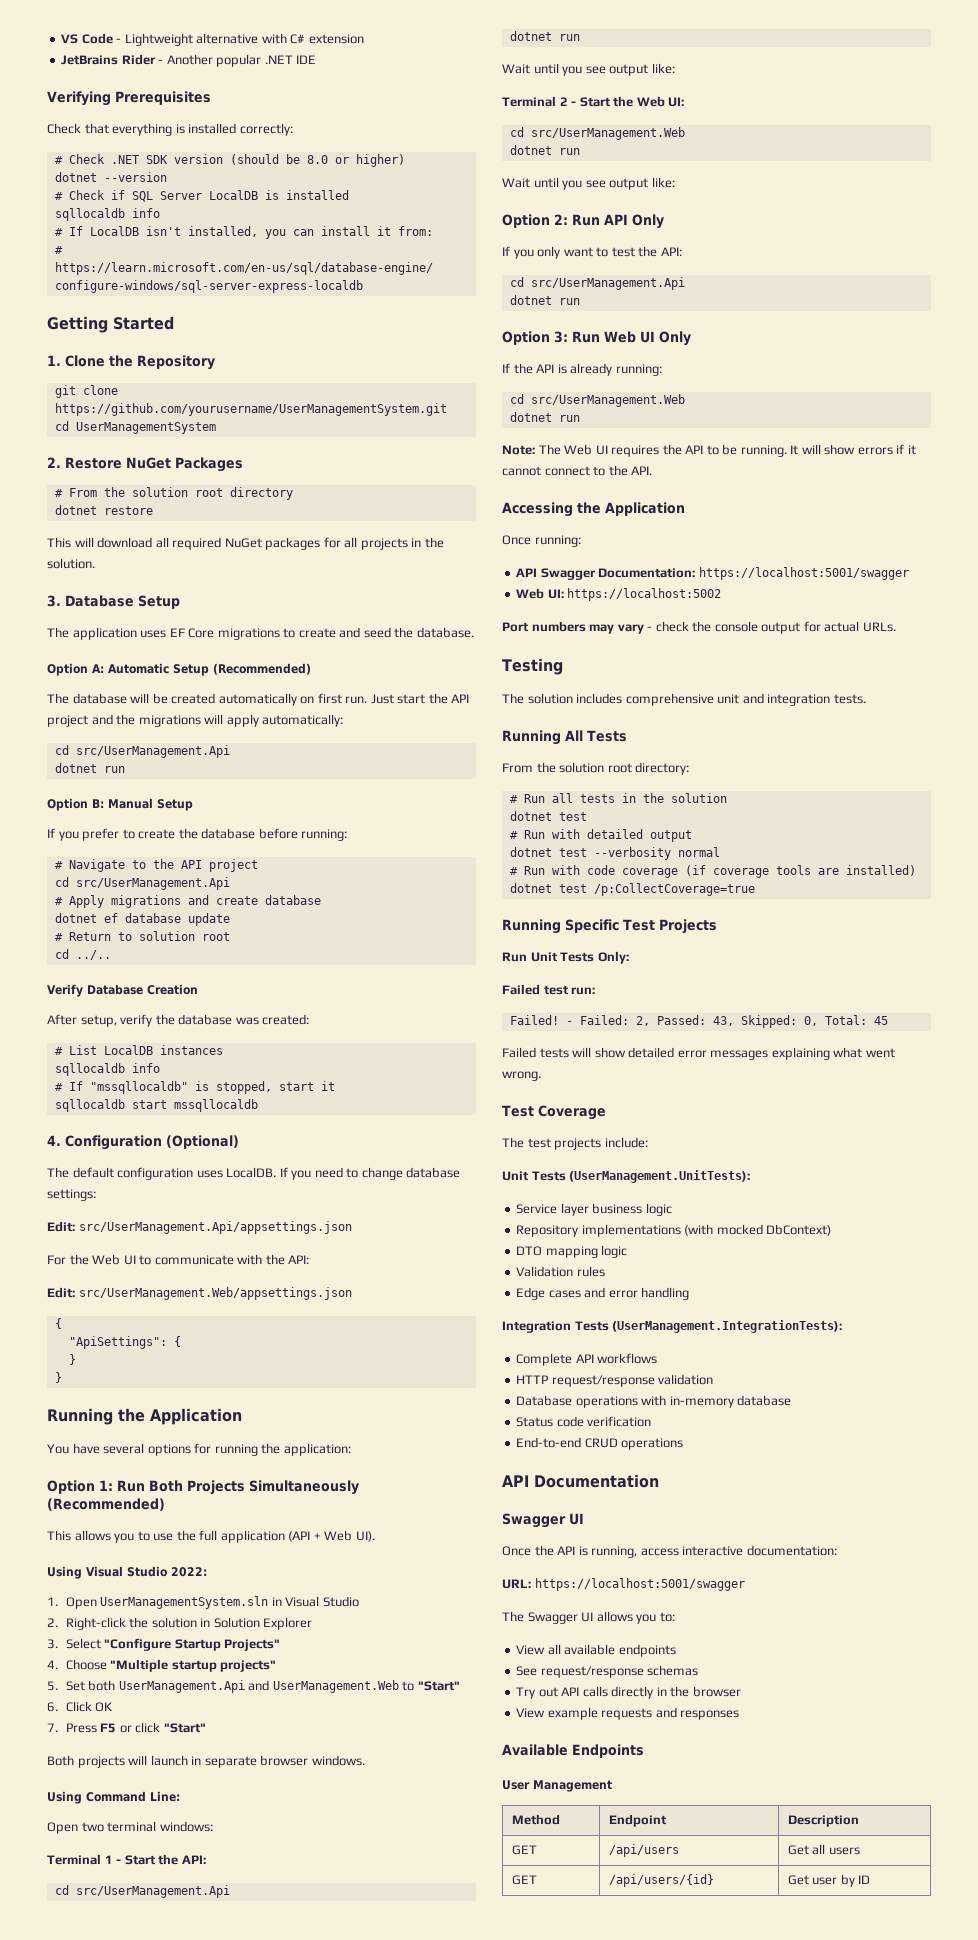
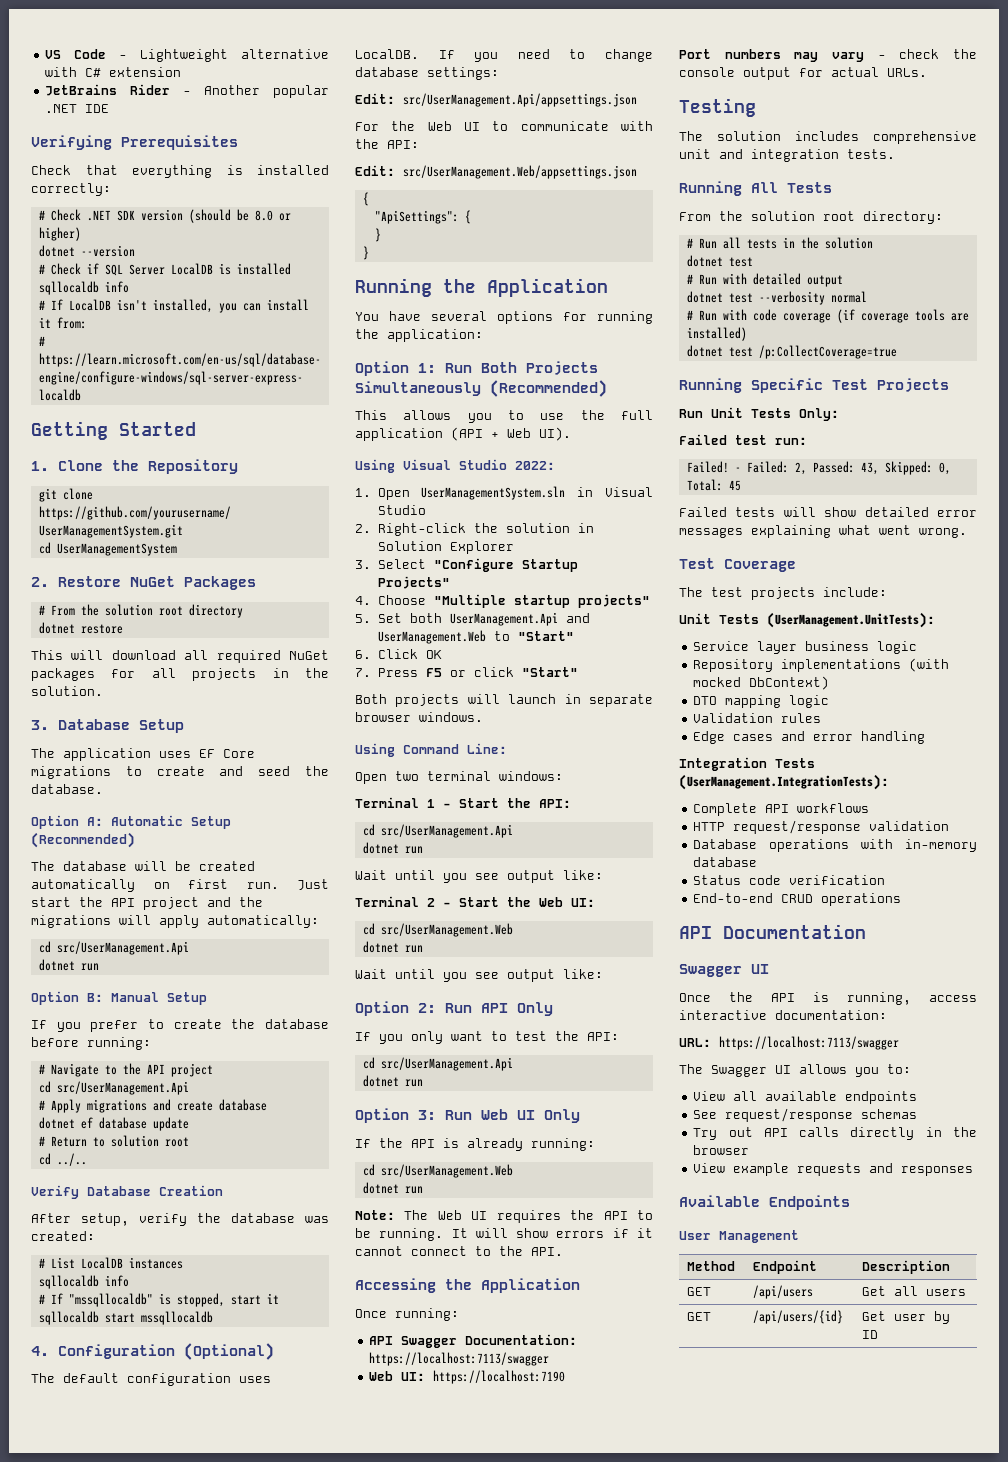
- API Swagger Documentation: https://localhost:5001/swagger
- Web UI: https://localhost:5002
+ API Swagger Documentation: https://localhost:7113/swagger
+ Web UI: https://localhost:7190
- URL: https://localhost:5001/swagger
+ URL: https://localhost:7113/swagger

